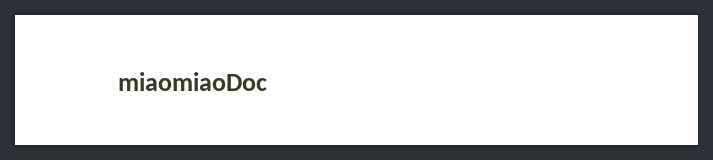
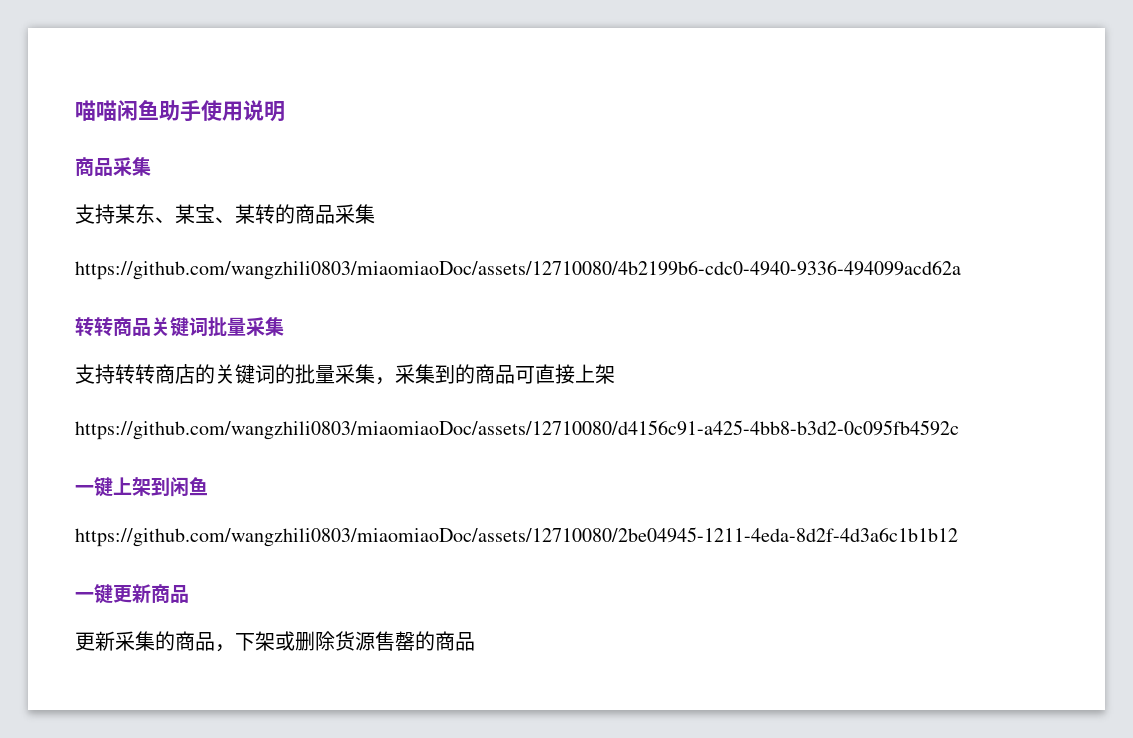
- miaomiaoDoc
+ 喵喵闲鱼助手使用说明
+ 商品采集
+ 支持某东、某宝、某转的商品采集
+ https://github.com/wangzhili0803/miaomiaoDoc/assets/12710080/4b2199b6-cdc0-4940-9336-494099acd62a
+ 转转商品关键词批量采集
+ 支持转转商店的关键词的批量采集，采集到的商品可直接上架
+ https://github.com/wangzhili0803/miaomiaoDoc/assets/12710080/d4156c91-a425-4bb8-b3d2-0c095fb4592c
+ 一键上架到闲鱼
+ https://github.com/wangzhili0803/miaomiaoDoc/assets/12710080/2be04945-1211-4eda-8d2f-4d3a6c1b1b12
+ 一键更新商品
+ 更新采集的商品，下架或删除货源售罄的商品

